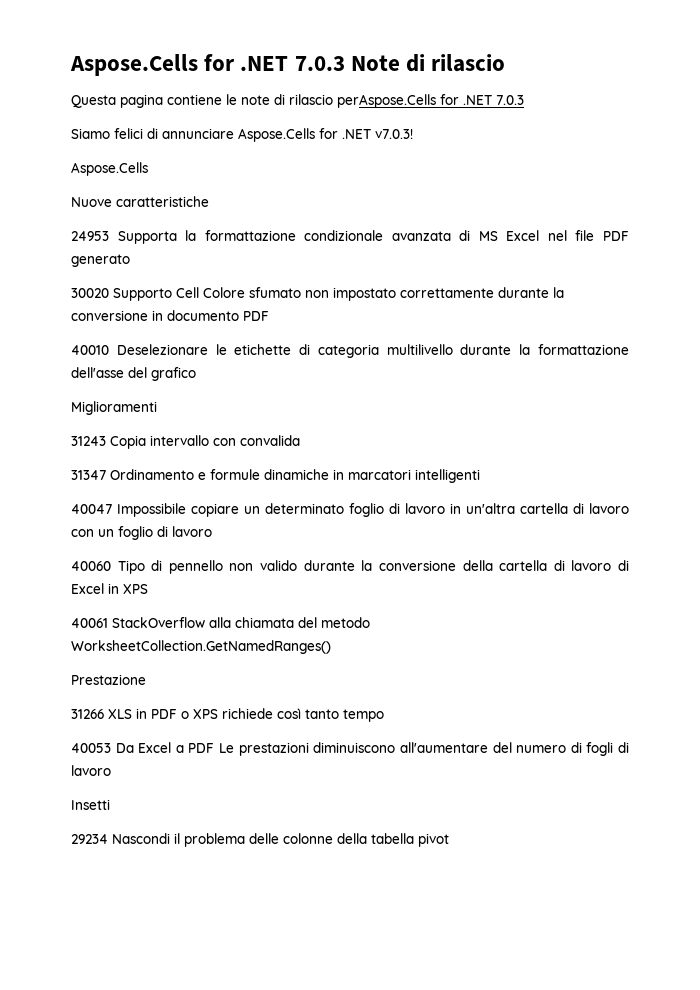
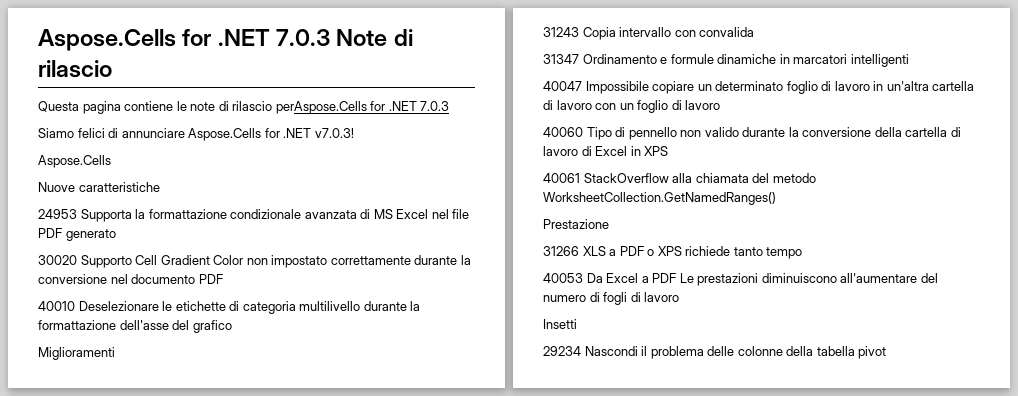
- 30020 Supporto Cell Colore sfumato non impostato correttamente durante la conversione in documento PDF
+ 30020 Supporto Cell Gradient Color non impostato correttamente durante la conversione nel documento PDF
- 31266 XLS in PDF o XPS richiede così tanto tempo
+ 31266 XLS a PDF o XPS richiede tanto tempo

